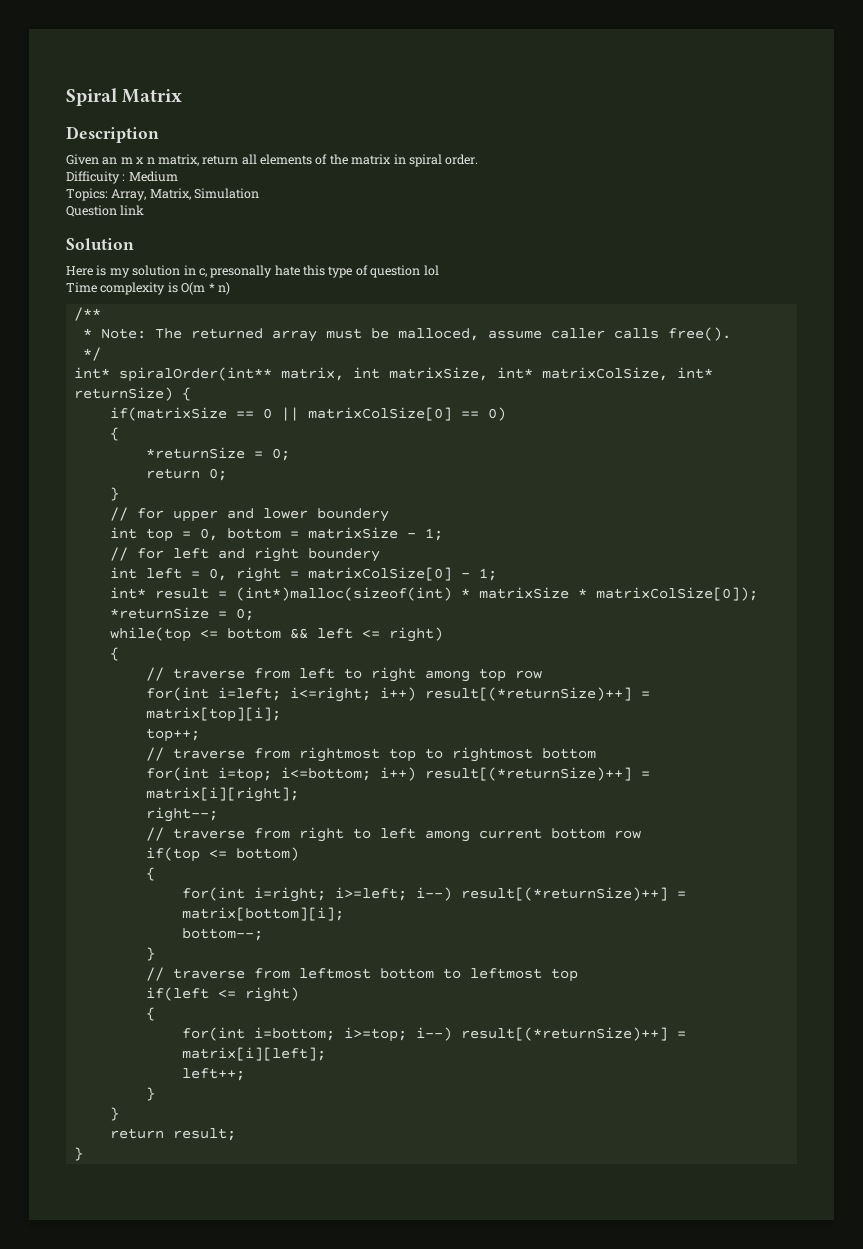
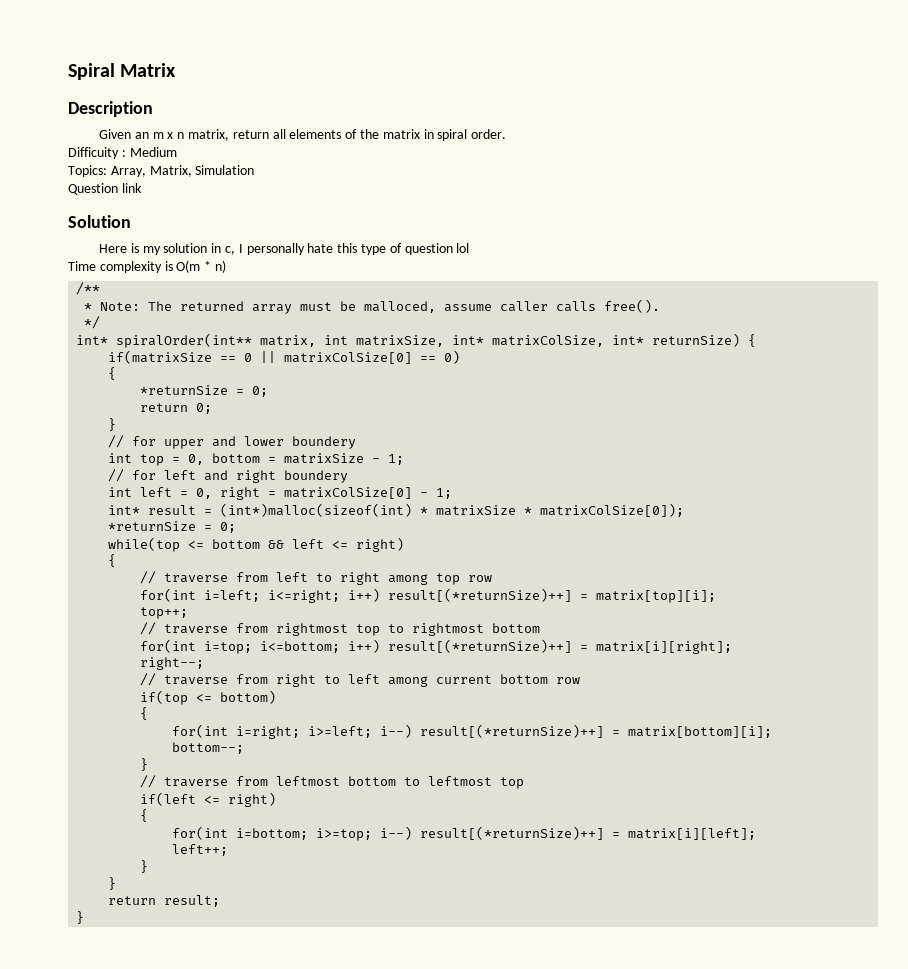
- Here is my solution in c, presonally hate this type of question lol
+ Here is my solution in c, I personally hate this type of question lol

